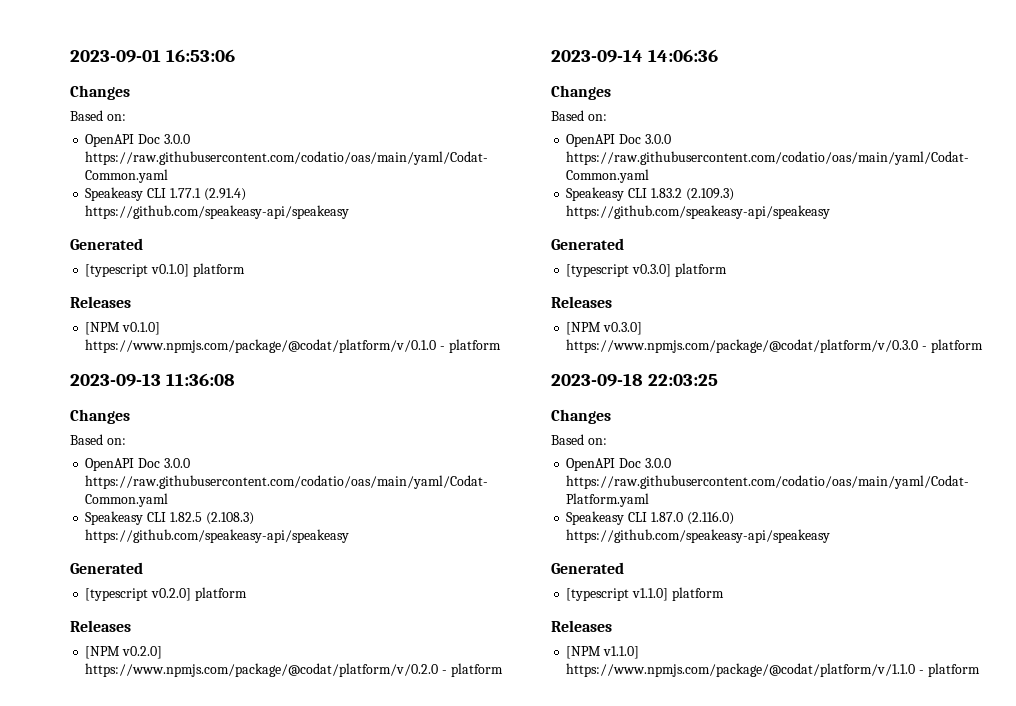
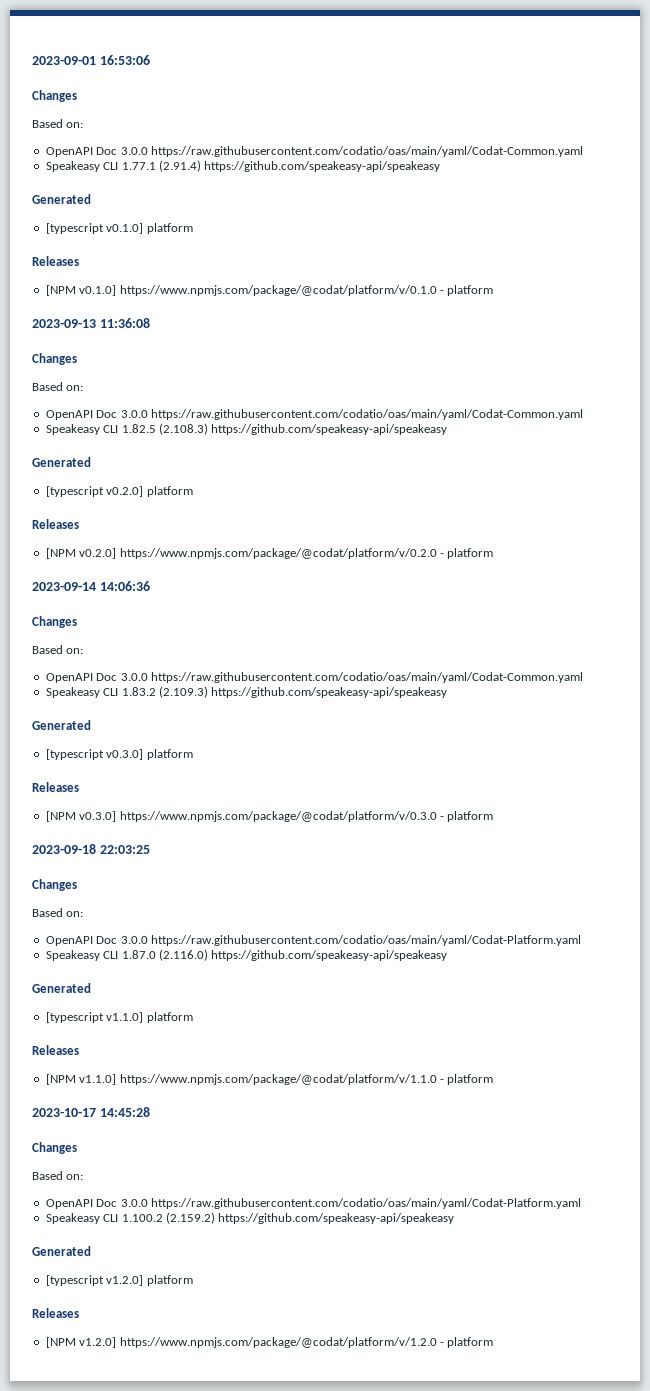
+ 2023-10-17 14:45:28
+ Changes
+ Based on:
+ OpenAPI Doc 3.0.0 https://raw.githubusercontent.com/codatio/oas/main/yaml/Codat-Platform.yaml
+ Speakeasy CLI 1.100.2 (2.159.2) https://github.com/speakeasy-api/speakeasy
+ Generated
+ [typescript v1.2.0] platform
+ Releases
+ [NPM v1.2.0] https://www.npmjs.com/package/@codat/platform/v/1.2.0 - platform

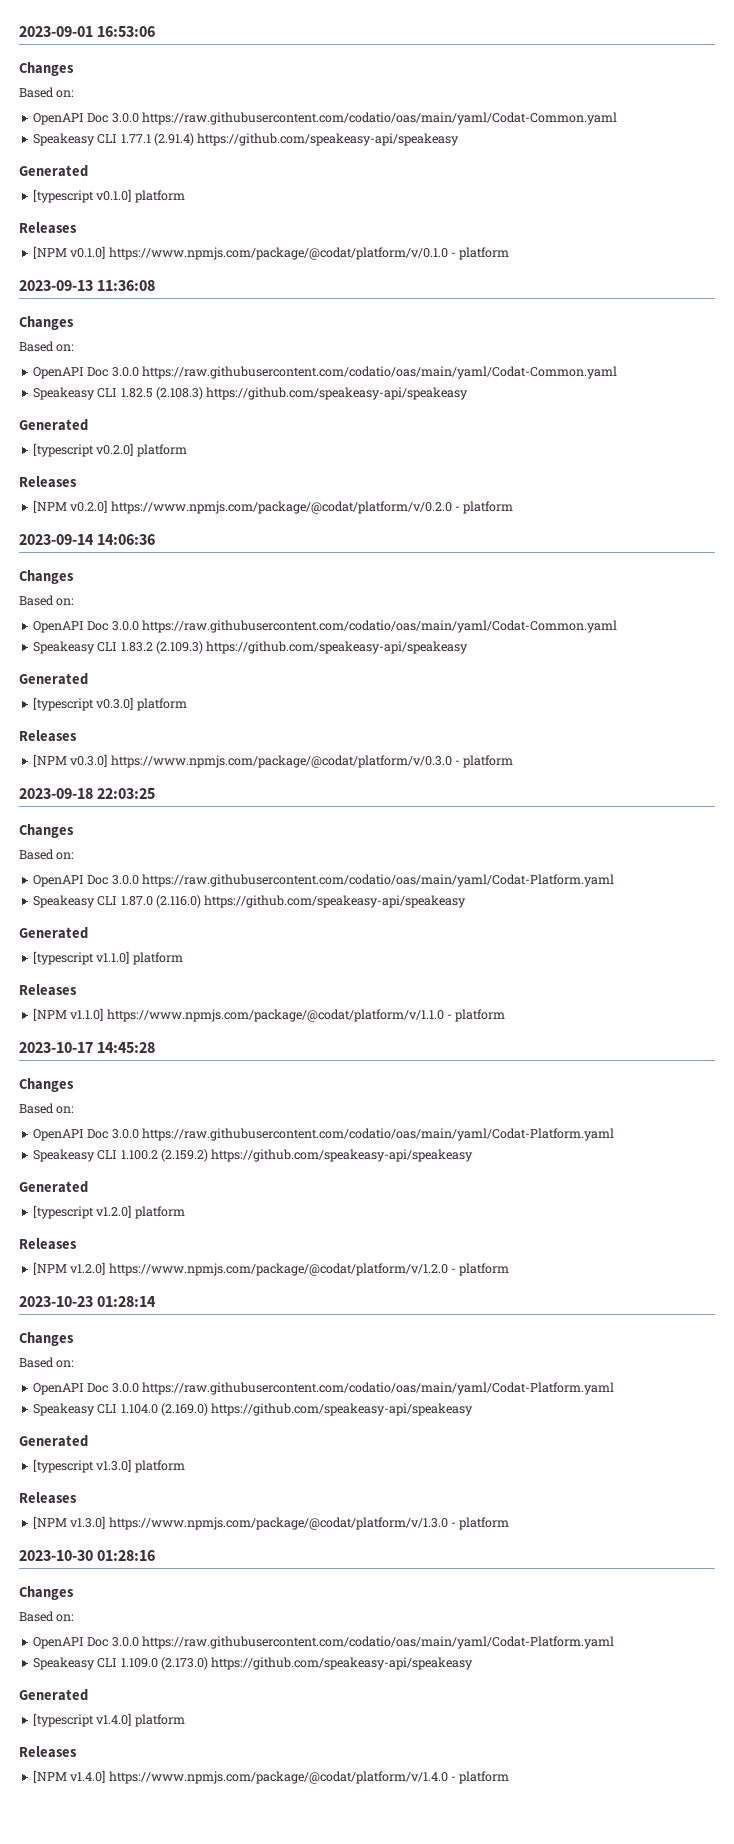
+ 2023-10-23 01:28:14
+ Changes
+ Based on:
+ OpenAPI Doc 3.0.0 https://raw.githubusercontent.com/codatio/oas/main/yaml/Codat-Platform.yaml
+ Speakeasy CLI 1.104.0 (2.169.0) https://github.com/speakeasy-api/speakeasy
+ Generated
+ [typescript v1.3.0] platform
+ Releases
+ [NPM v1.3.0] https://www.npmjs.com/package/@codat/platform/v/1.3.0 - platform
+ 2023-10-30 01:28:16
+ Changes
+ Based on:
+ OpenAPI Doc 3.0.0 https://raw.githubusercontent.com/codatio/oas/main/yaml/Codat-Platform.yaml
+ Speakeasy CLI 1.109.0 (2.173.0) https://github.com/speakeasy-api/speakeasy
+ Generated
+ [typescript v1.4.0] platform
+ Releases
+ [NPM v1.4.0] https://www.npmjs.com/package/@codat/platform/v/1.4.0 - platform

